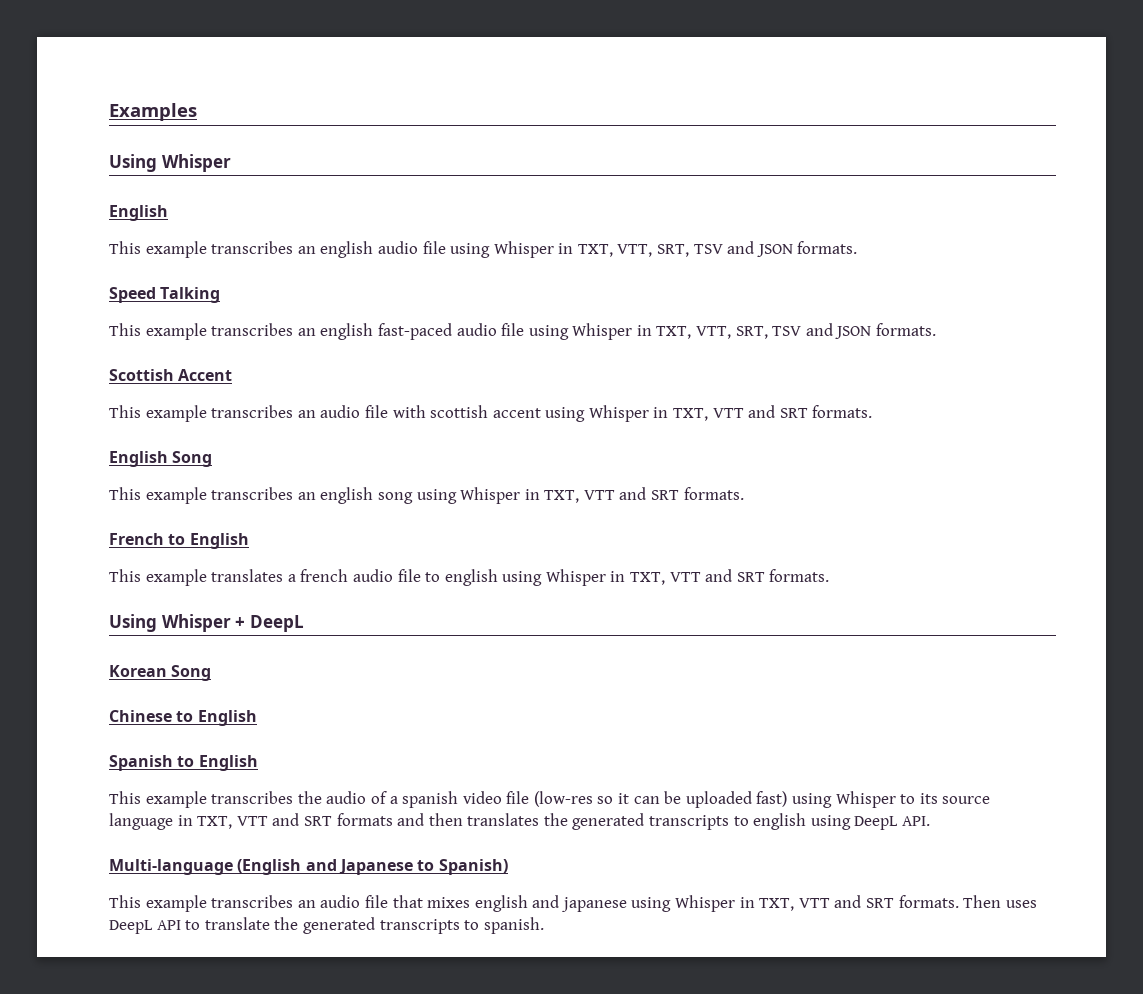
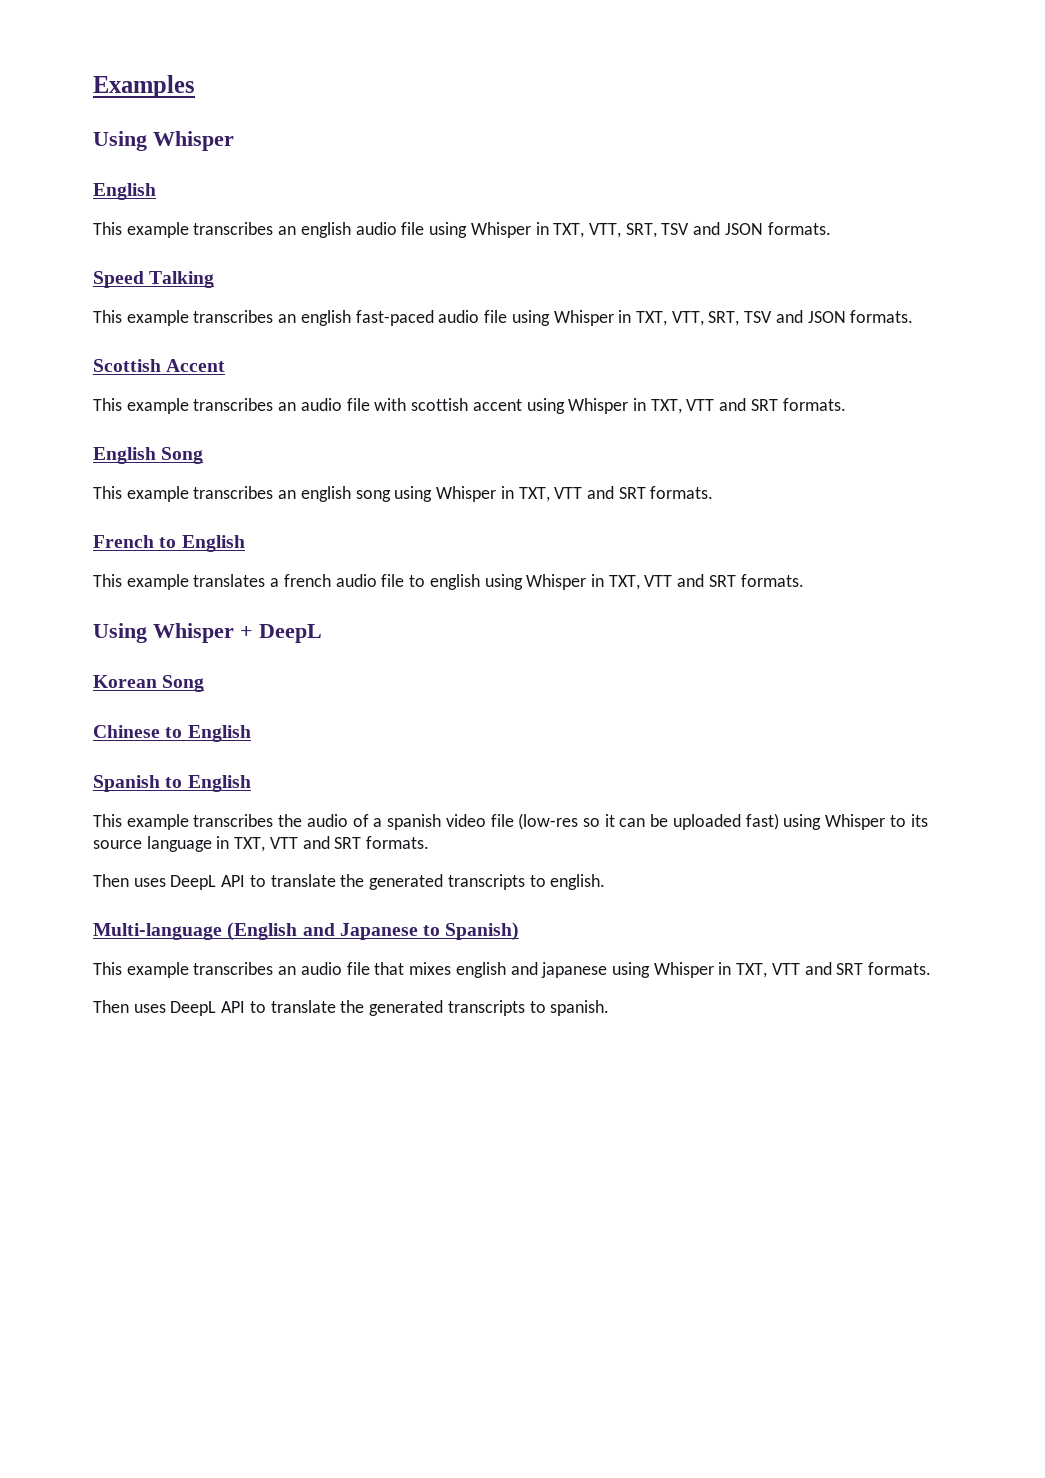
- This example transcribes the audio of a spanish video file (low-res so it can be uploaded fast) using Whisper to its source language in TXT, VTT and SRT formats and then translates the generated transcripts to english using DeepL API.
+ This example transcribes the audio of a spanish video file (low-res so it can be uploaded fast) using Whisper to its source language in TXT, VTT and SRT formats.
+ Then uses DeepL API to translate the generated transcripts to english.
- This example transcribes an audio file that mixes english and japanese using Whisper in TXT, VTT and SRT formats. Then uses DeepL API to translate the generated transcripts to spanish.
+ This example transcribes an audio file that mixes english and japanese using Whisper in TXT, VTT and SRT formats.
+ Then uses DeepL API to translate the generated transcripts to spanish.

